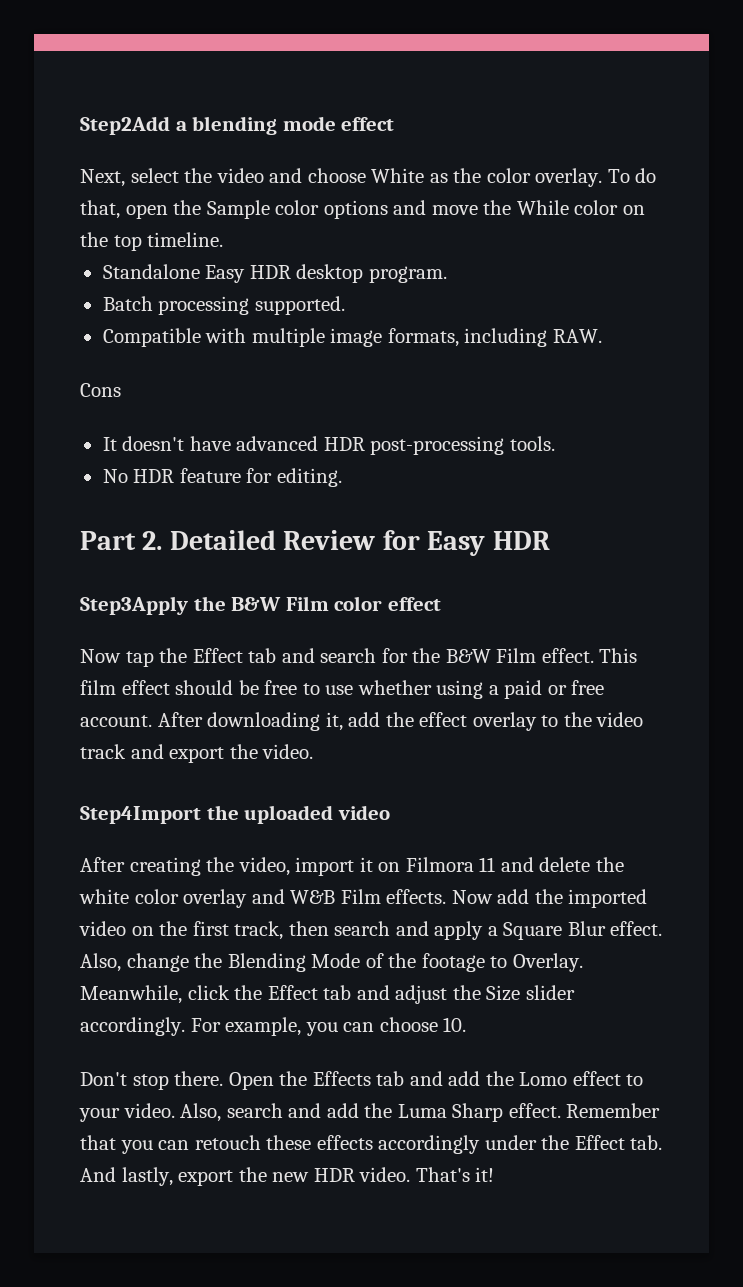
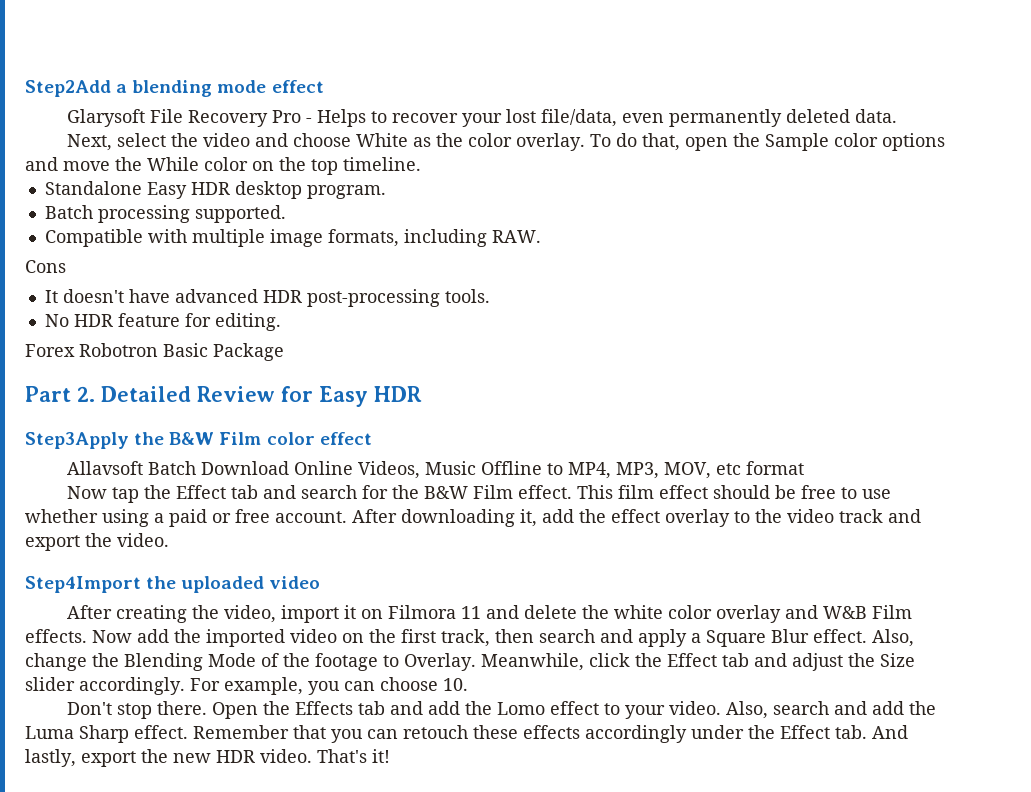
+ Glarysoft File Recovery Pro - Helps to recover your lost file/data, even permanently deleted data.
+ Forex Robotron Basic Package
+ Allavsoft Batch Download Online Videos, Music Offline to MP4, MP3, MOV, etc format

